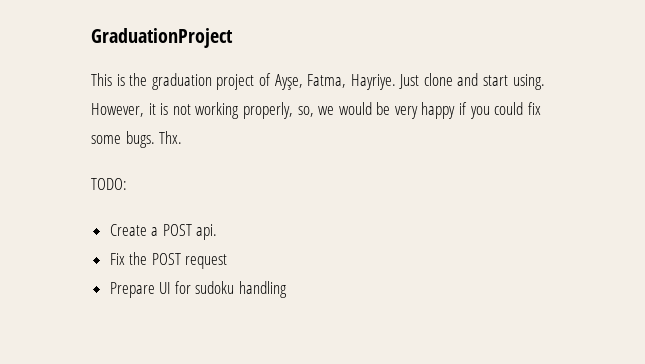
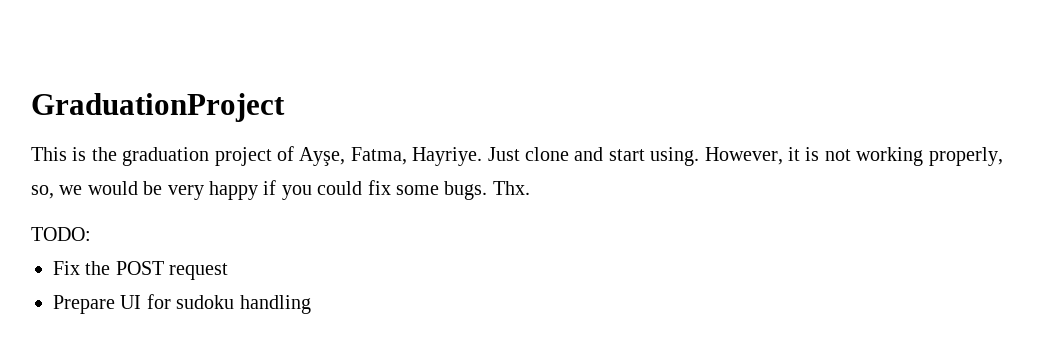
- Create a POST api.

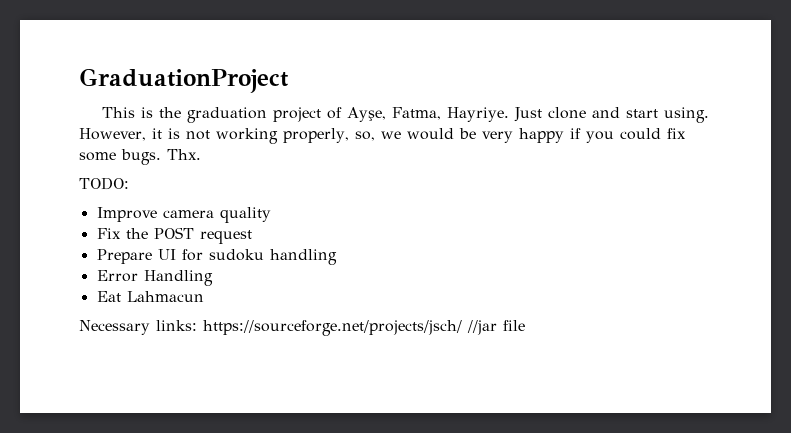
+ Improve camera quality
+ Error Handling
+ Eat Lahmacun
+ Necessary links: https://sourceforge.net/projects/jsch/ //jar file

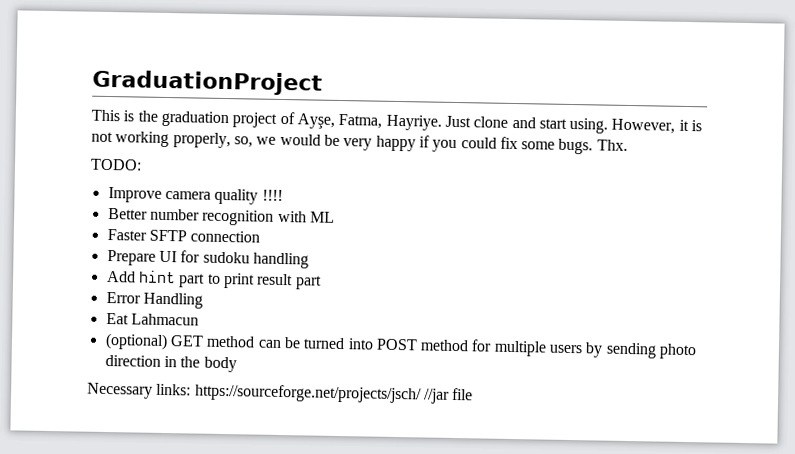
- Improve camera quality
- Fix the POST request
+ Improve camera quality !!!!
+ Better number recognition with ML
+ Faster SFTP connection
+ Add hint part to print result part
  Error Handling
  Eat Lahmacun
+ (optional) GET method can be turned into POST method for multiple users by sending photo direction in the body

